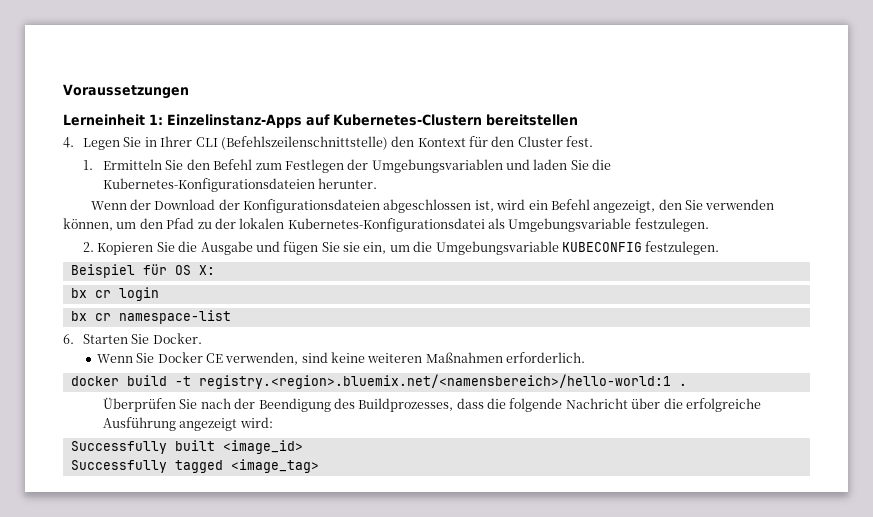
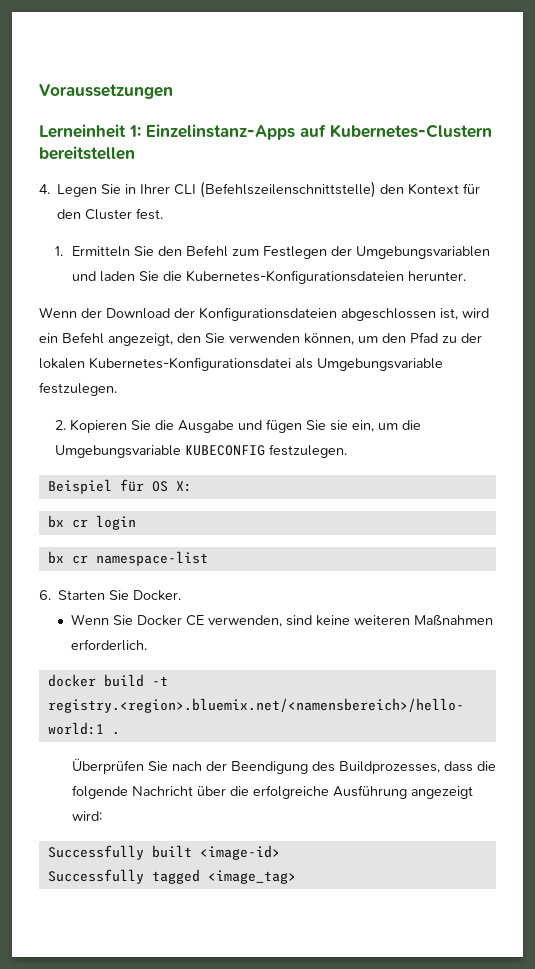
- Successfully built <image_id>
+ Successfully built <image-id>

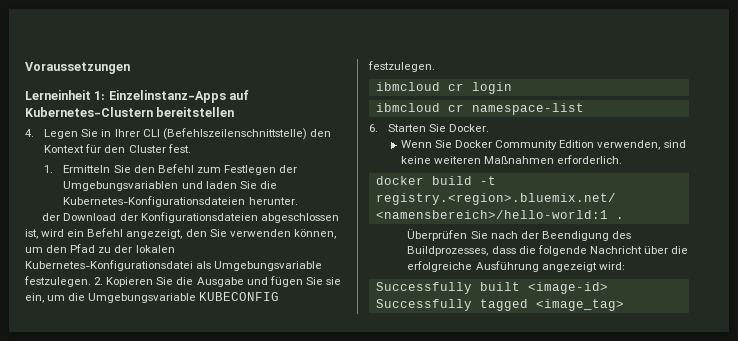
- Wenn der Download der Konfigurationsdateien abgeschlossen ist, wird ein Befehl angezeigt, den Sie verwenden können, um den Pfad zu der lokalen Kubernetes-Konfigurationsdatei als Umgebungsvariable festzulegen.
- 2. Kopieren Sie die Ausgabe und fügen Sie sie ein, um die Umgebungsvariable KUBECONFIG festzulegen.
+ der Download der Konfigurationsdateien abgeschlossen ist, wird ein Befehl angezeigt, den Sie verwenden können, um den Pfad zu der lokalen Kubernetes-Konfigurationsdatei als Umgebungsvariable festzulegen. 2. Kopieren Sie die Ausgabe und fügen Sie sie ein, um die Umgebungsvariable KUBECONFIG festzulegen.
- Beispiel für OS X:
- bx cr login
+ ibmcloud cr login
- bx cr namespace-list
+ ibmcloud cr namespace-list
- Wenn Sie Docker CE verwenden, sind keine weiteren Maßnahmen erforderlich.
+ Wenn Sie Docker Community Edition verwenden, sind keine weiteren Maßnahmen erforderlich.

